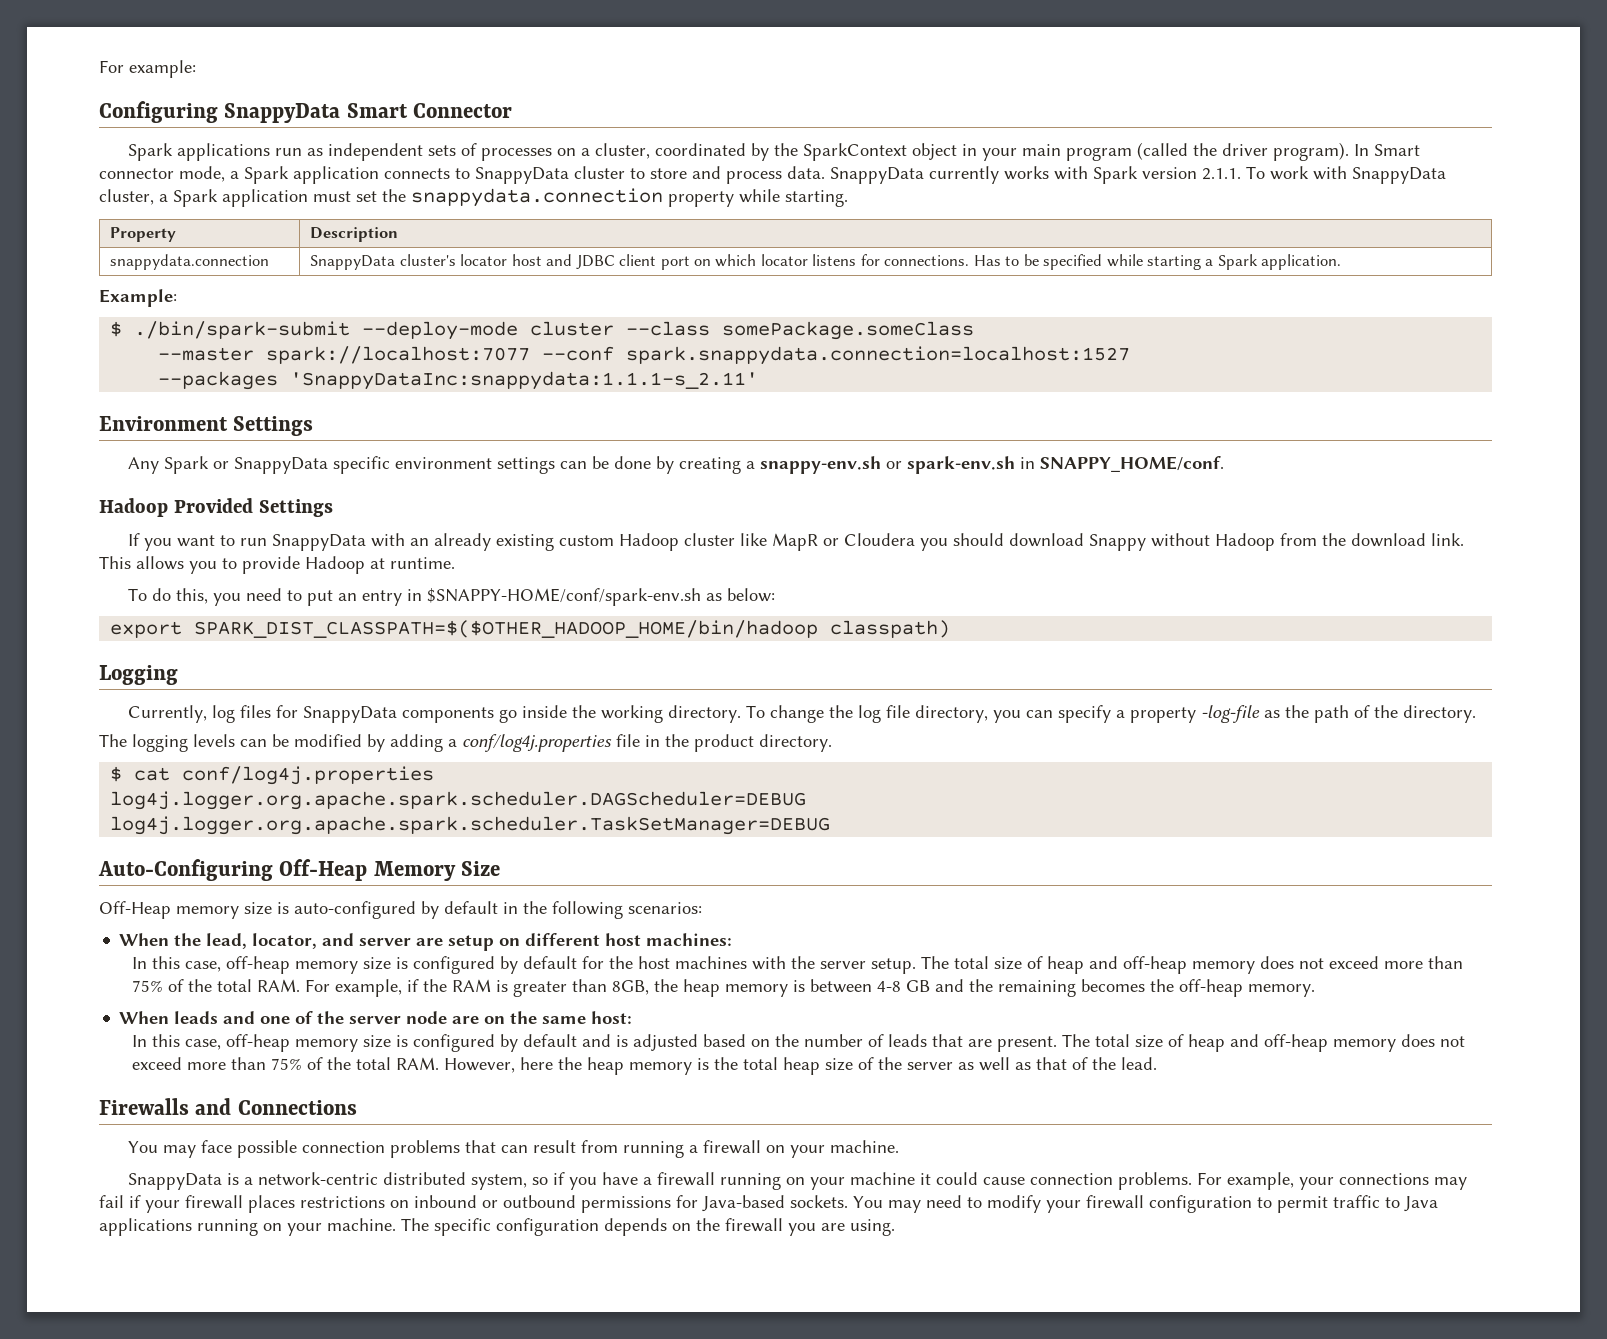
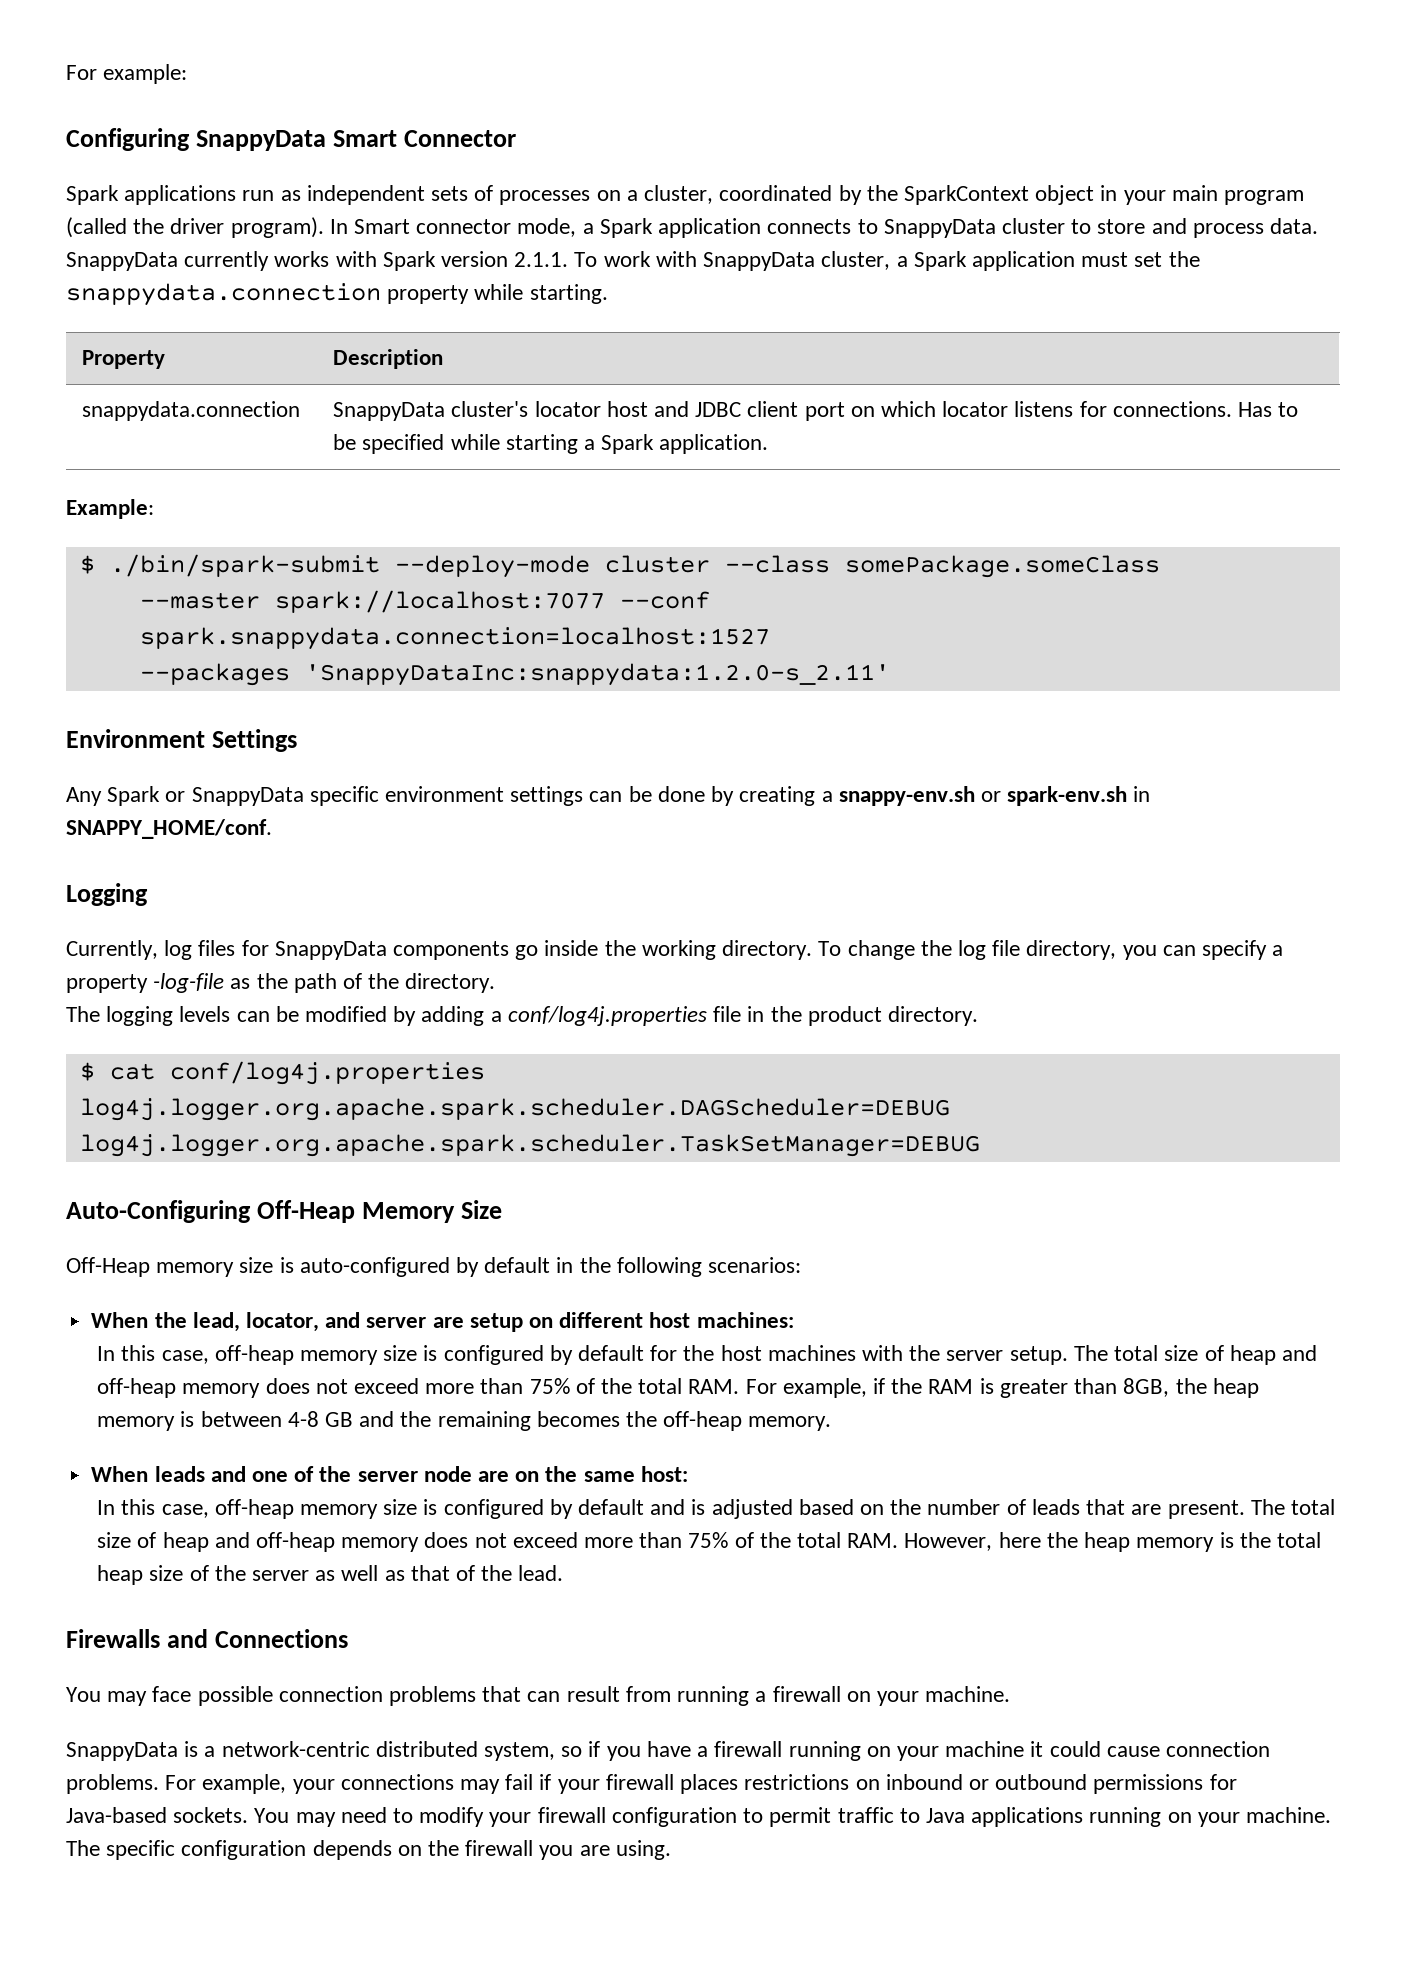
- --packages 'SnappyDataInc:snappydata:1.1.1-s_2.11'
+ --packages 'SnappyDataInc:snappydata:1.2.0-s_2.11'
- Hadoop Provided Settings
- If you want to run SnappyData with an already existing custom Hadoop cluster like MapR or Cloudera you should download Snappy without Hadoop from the download link. This allows you to provide Hadoop at runtime.
- To do this, you need to put an entry in $SNAPPY-HOME/conf/spark-env.sh as below:
- export SPARK_DIST_CLASSPATH=$($OTHER_HADOOP_HOME/bin/hadoop classpath)

